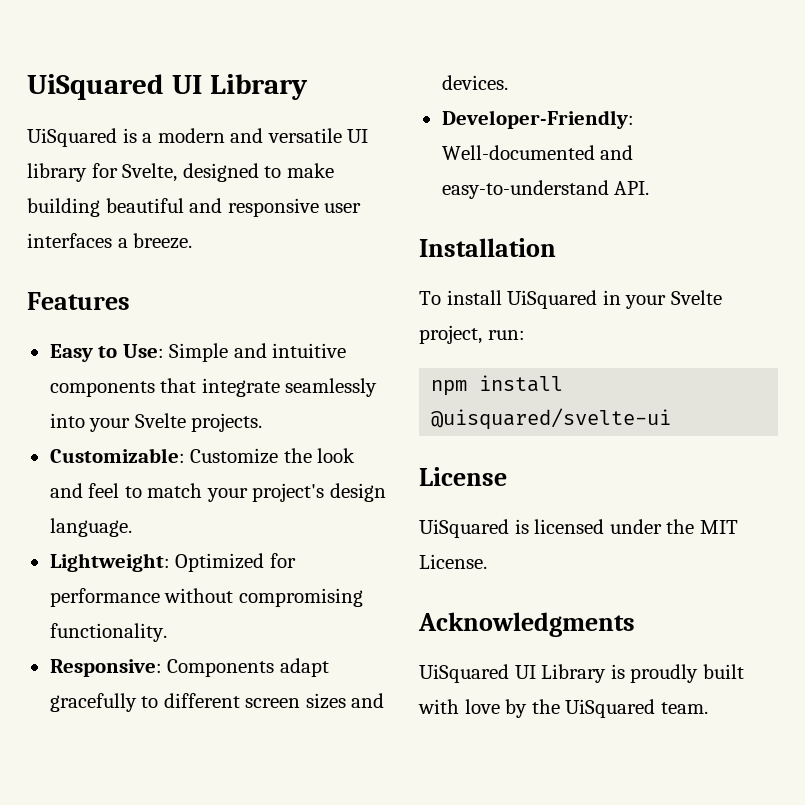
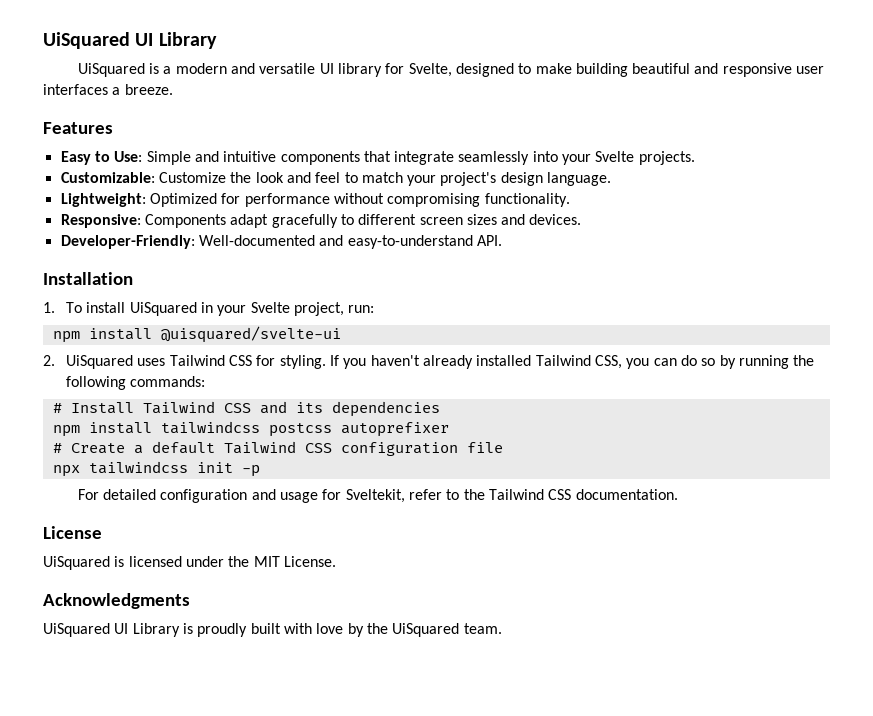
- To install UiSquared in your Svelte project, run:
+ 1. To install UiSquared in your Svelte project, run:
+ 2. UiSquared uses Tailwind CSS for styling. If you haven't already installed Tailwind CSS, you can do so by running the following commands:
+ # Install Tailwind CSS and its dependencies
+ npm install tailwindcss postcss autoprefixer
+ # Create a default Tailwind CSS configuration file
+ npx tailwindcss init -p
+ For detailed configuration and usage for Sveltekit, refer to the Tailwind CSS documentation.

